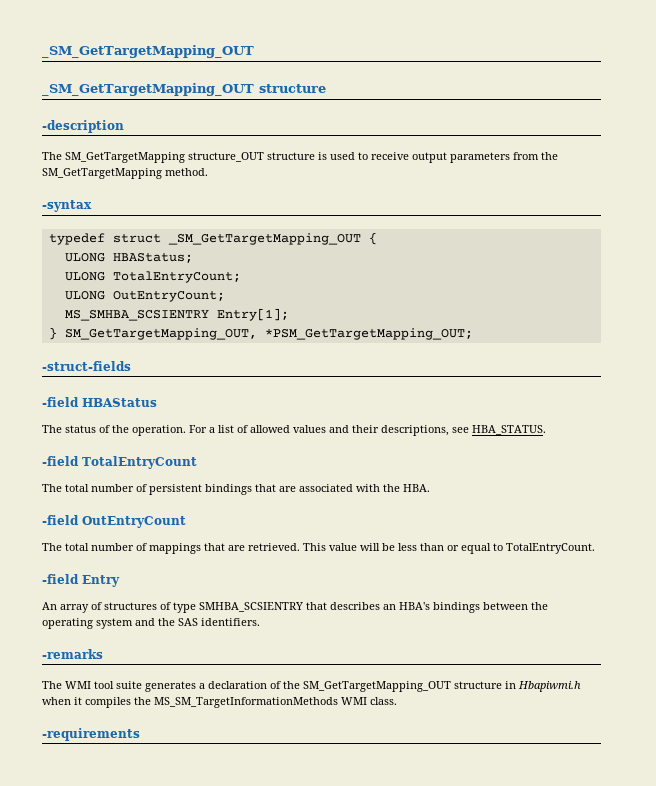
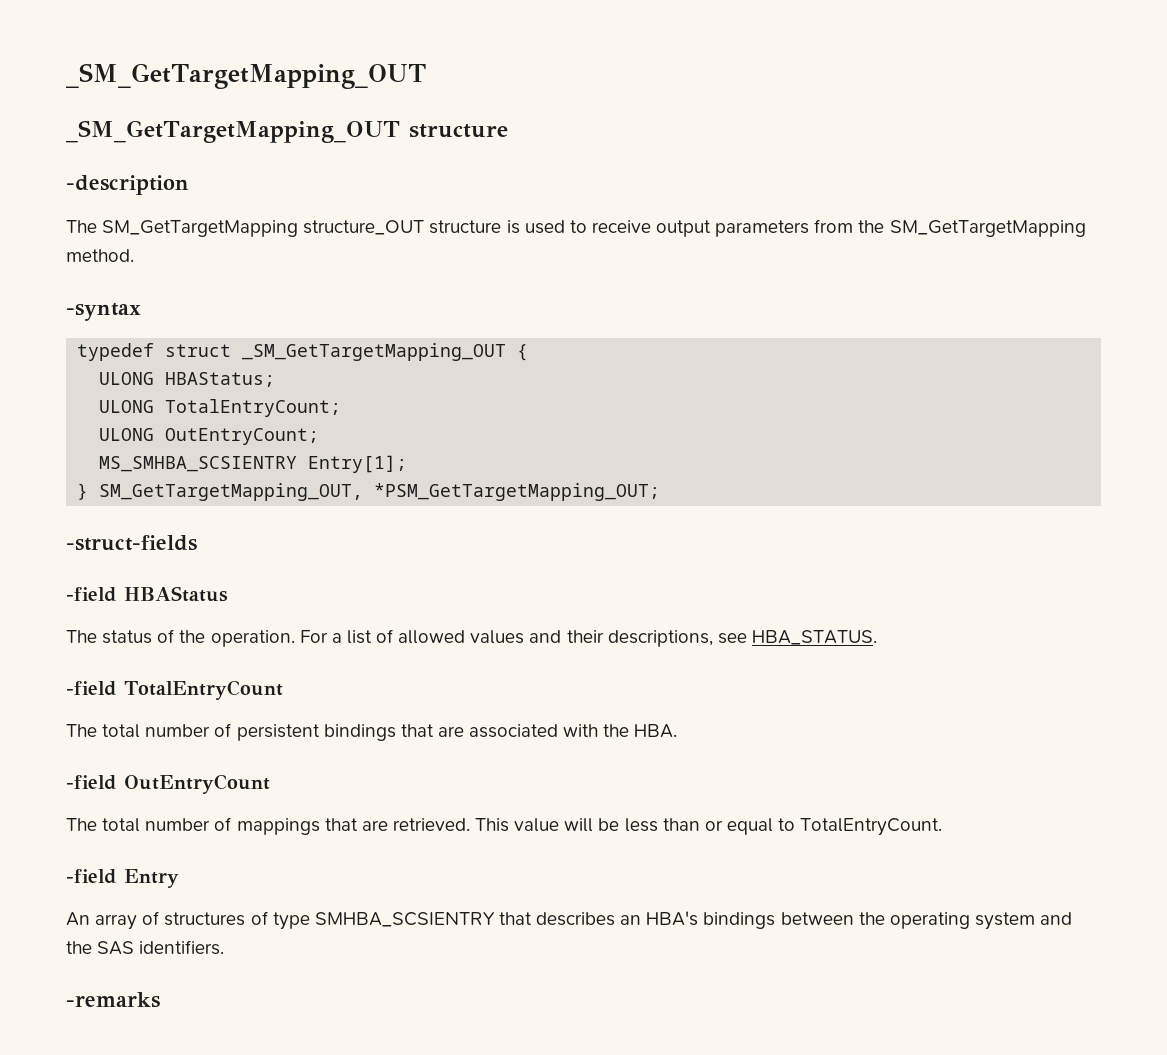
- The WMI tool suite generates a declaration of the SM_GetTargetMapping_OUT structure in Hbapiwmi.h when it compiles the MS_SM_TargetInformationMethods WMI class.
- -requirements

